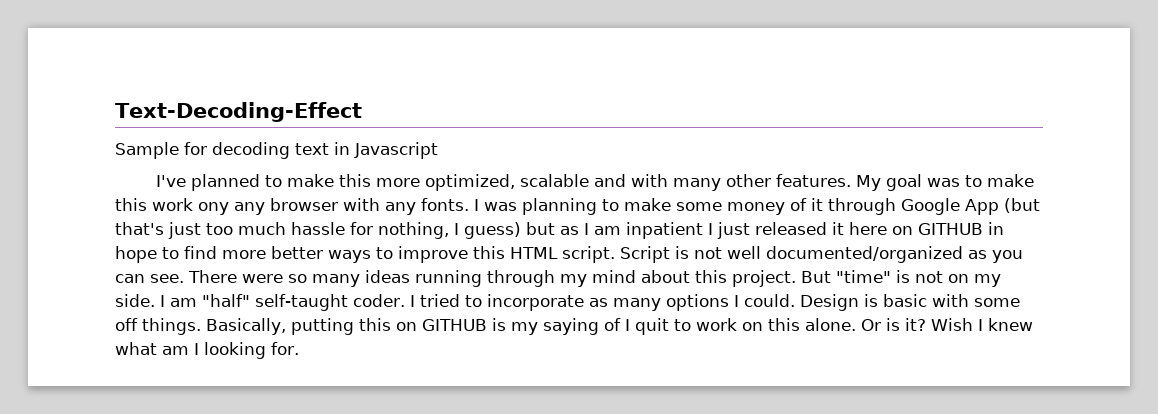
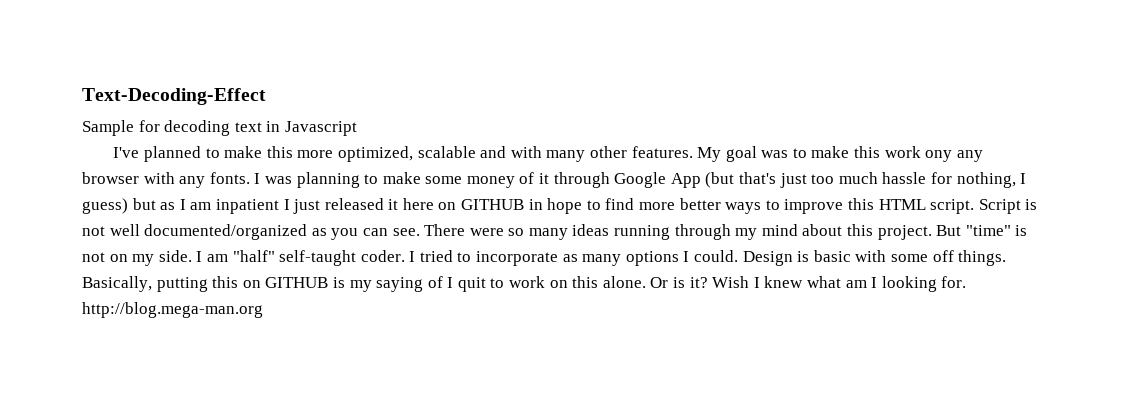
- Wish I knew what am I looking for.
+ Wish I knew what am I looking for. http://blog.mega-man.org

